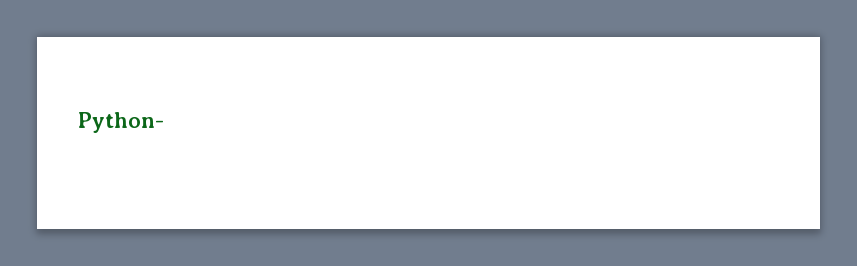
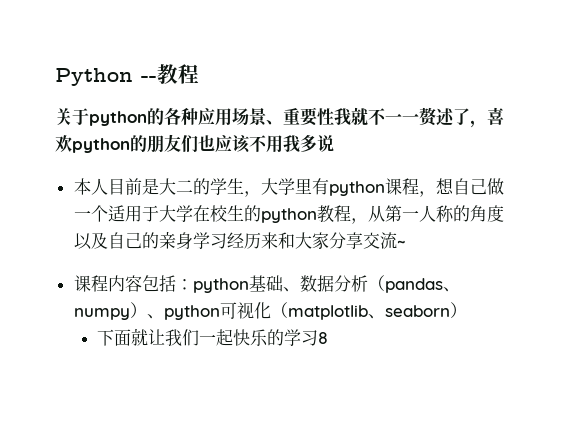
- Python-
+ Python --教程
+ 关于python的各种应用场景、重要性我就不一一赘述了，喜欢python的朋友们也应该不用我多说
+ 本人目前是大二的学生，大学里有python课程，想自己做一个适用于大学在校生的python教程，从第一人称的角度以及自己的亲身学习经历来和大家分享交流~
+ 课程内容包括：python基础、数据分析（pandas、numpy）、python可视化（matplotlib、seaborn）
+ 下面就让我们一起快乐的学习8

